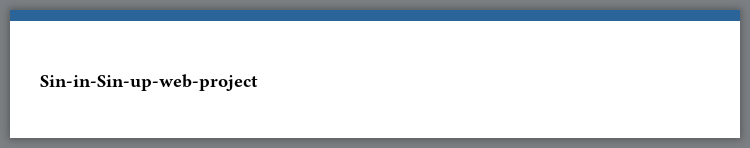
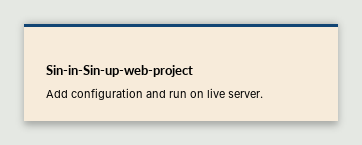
+ Add configuration and run on live server.

